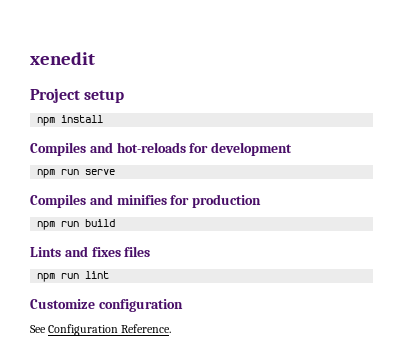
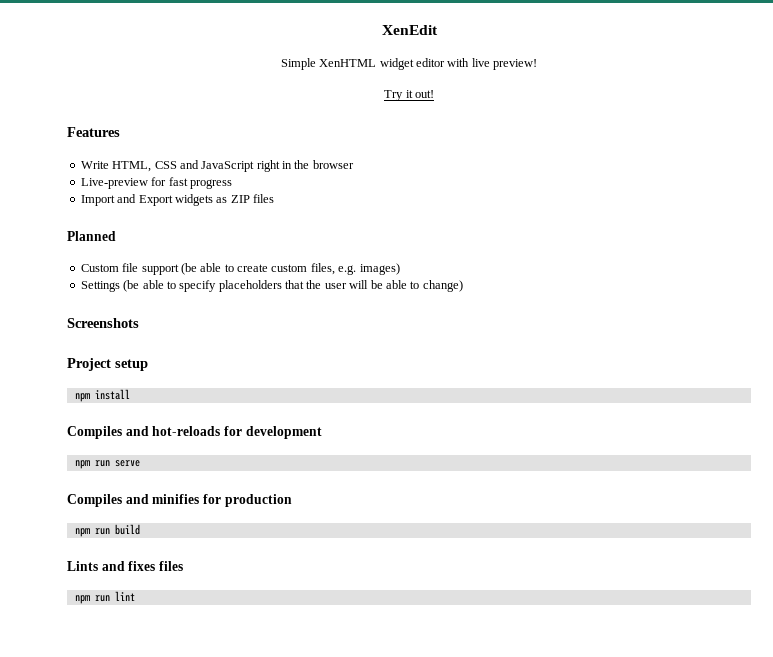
- xenedit
+ XenEdit
+ Simple XenHTML widget editor with live preview!
+ Try it out!
+ Features
+ Write HTML, CSS and JavaScript right in the browser
+ Live-preview for fast progress
+ Import and Export widgets as ZIP files
+ Planned
+ Custom file support (be able to create custom files, e.g. images)
+ Settings (be able to specify placeholders that the user will be able to change)
+ Screenshots
- Customize configuration
- See Configuration Reference.

